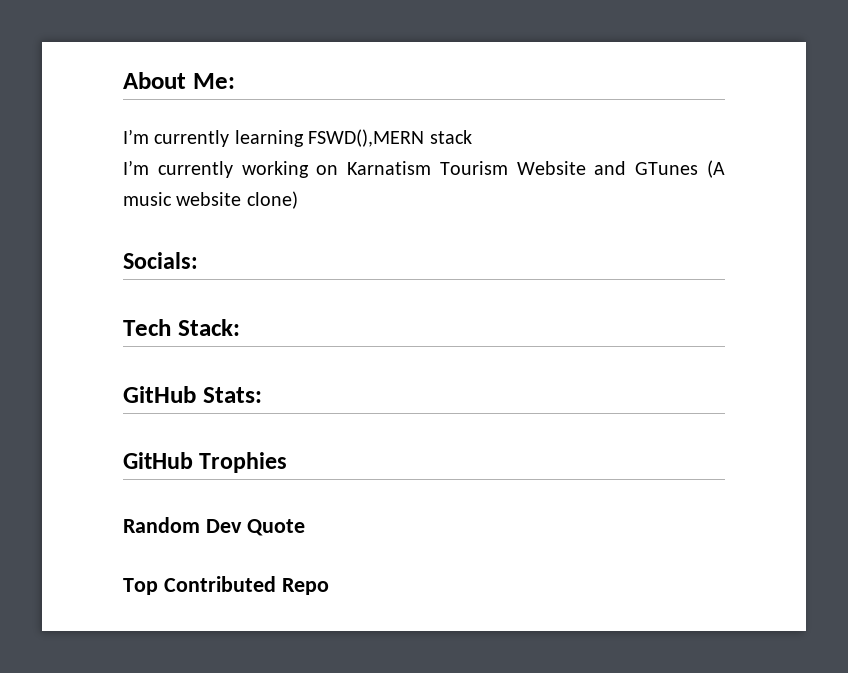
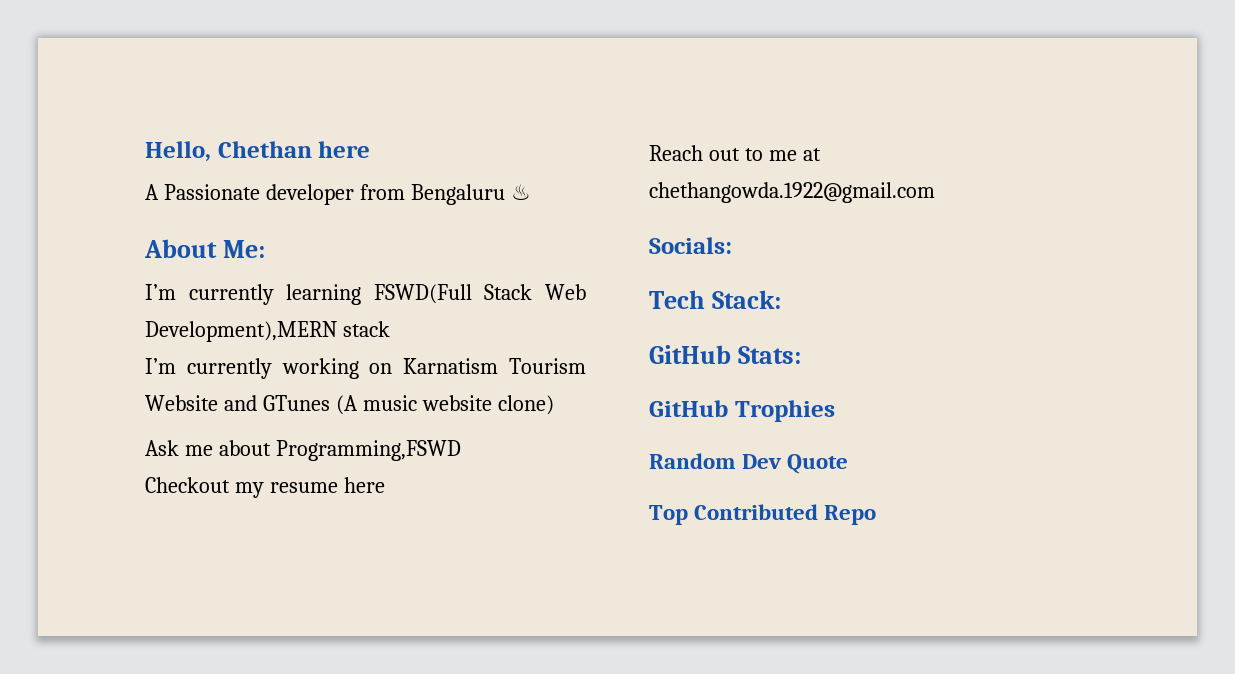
+ Hello, Chethan here
+ A Passionate developer from Bengaluru ♨
- I’m currently learning FSWD(),MERN stack
+ I’m currently learning FSWD(Full Stack Web Development),MERN stack
+ Ask me about Programming,FSWD
+ Checkout my resume here
+ Reach out to me at chethangowda.1922@gmail.com

